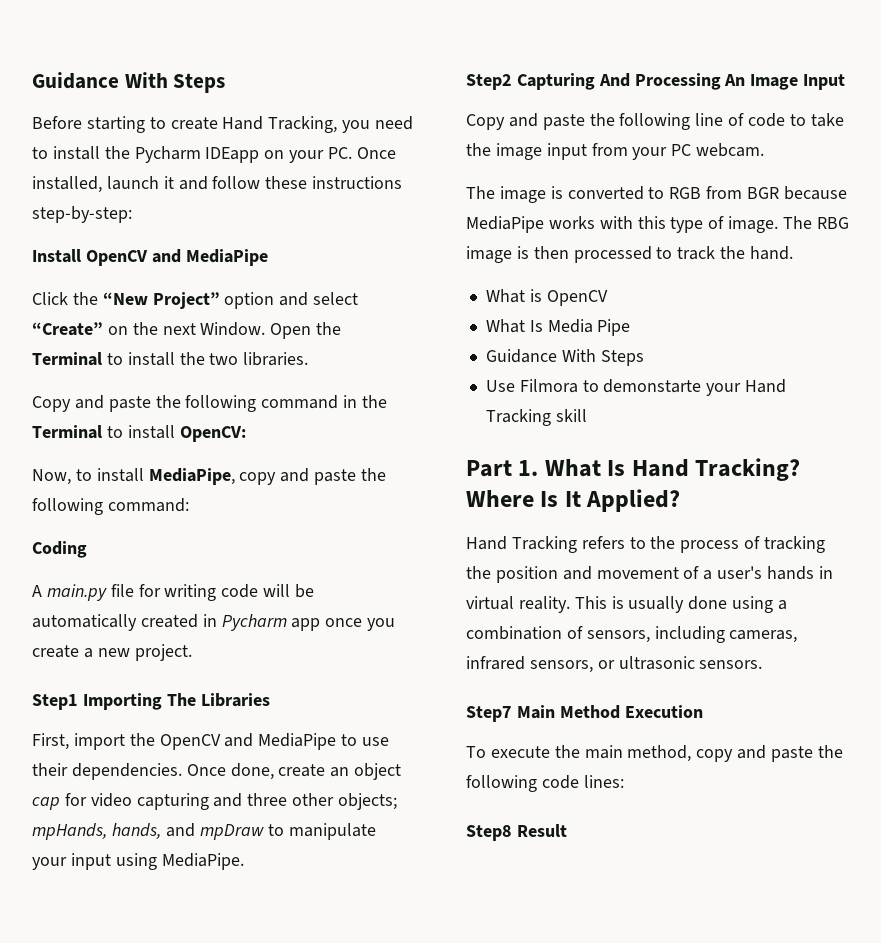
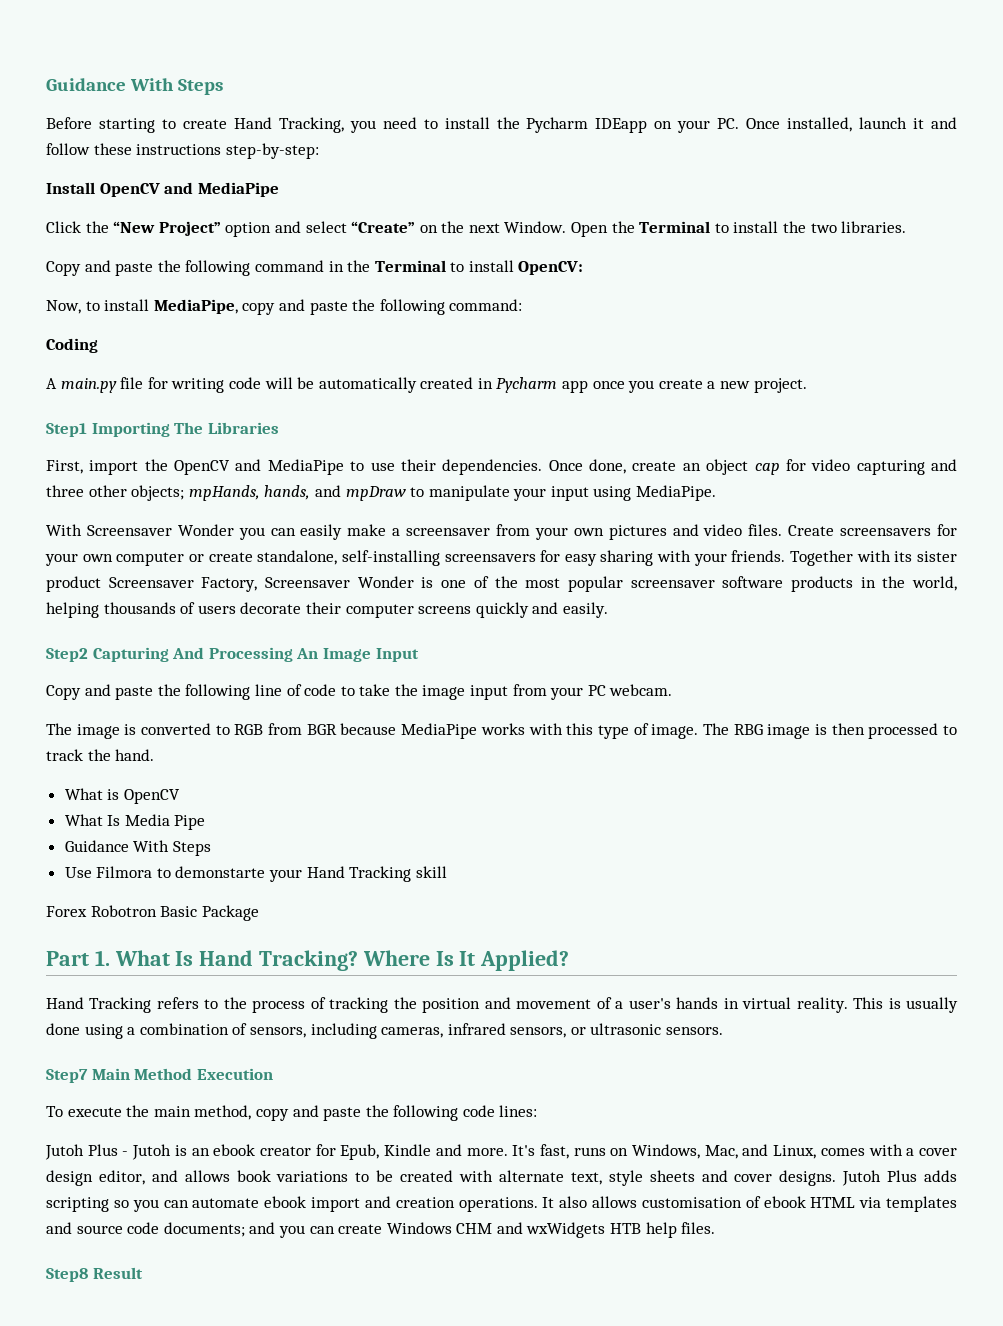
+ With Screensaver Wonder you can easily make a screensaver from your own pictures and video files. Create screensavers for your own computer or create standalone, self-installing screensavers for easy sharing with your friends. Together with its sister product Screensaver Factory, Screensaver Wonder is one of the most popular screensaver software products in the world, helping thousands of users decorate their computer screens quickly and easily.
+ Forex Robotron Basic Package
+ Jutoh Plus - Jutoh is an ebook creator for Epub, Kindle and more. It's fast, runs on Windows, Mac, and Linux, comes with a cover design editor, and allows book variations to be created with alternate text, style sheets and cover designs. Jutoh Plus adds scripting so you can automate ebook import and creation operations. It also allows customisation of ebook HTML via templates and source code documents; and you can create Windows CHM and wxWidgets HTB help files.

